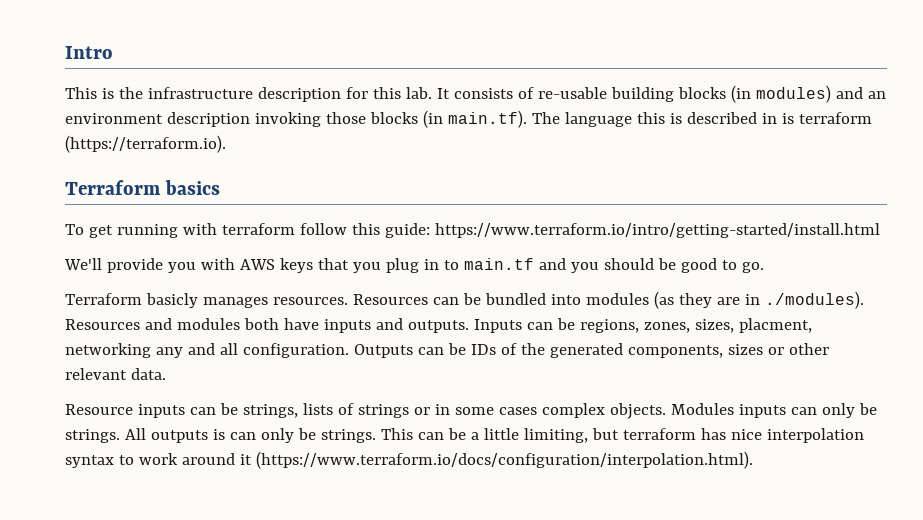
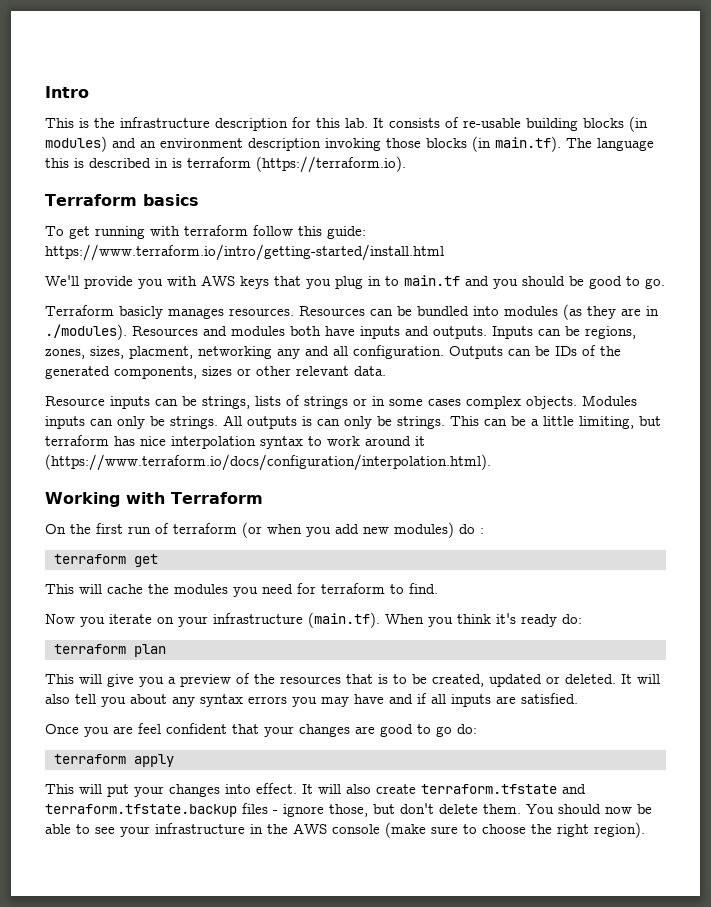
+ Working with Terraform
+ On the first run of terraform (or when you add new modules) do :
+ terraform get
+ This will cache the modules you need for terraform to find.
+ Now you iterate on your infrastructure (main.tf). When you think it's ready do:
+ terraform plan
+ This will give you a preview of the resources that is to be created, updated or deleted. It will also tell you about any syntax errors you may have and if all inputs are satisfied.
+ Once you are feel confident that your changes are good to go do:
+ terraform apply
+ This will put your changes into effect. It will also create terraform.tfstate and terraform.tfstate.backup files - ignore those, but don't delete them. You should now be able to see your infrastructure in the AWS console (make sure to choose the right region).

